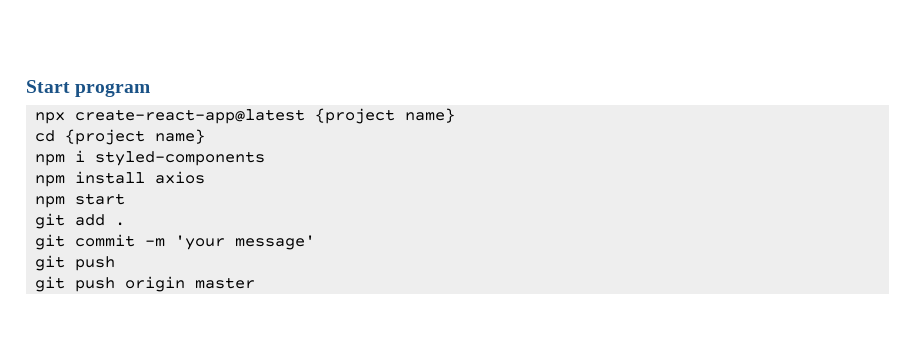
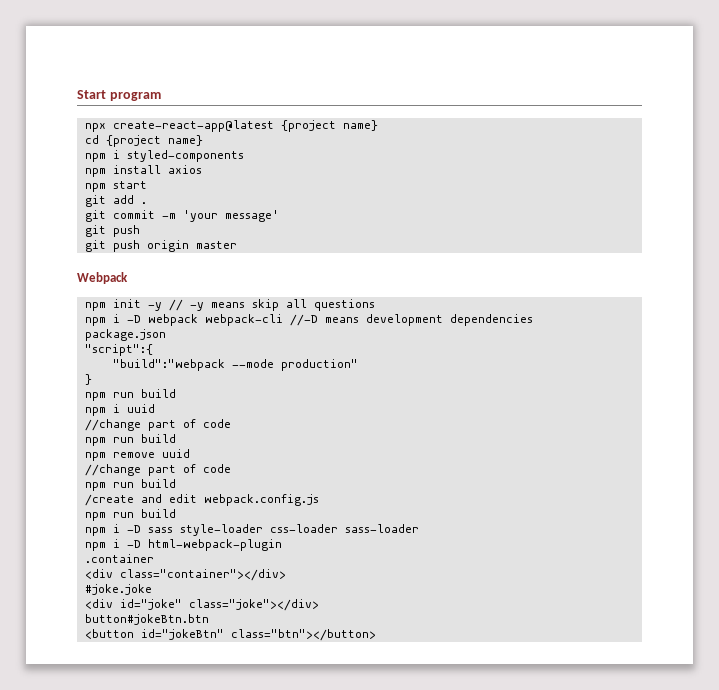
+ Webpack
+ npm init -y // -y means skip all questions
+ npm i -D webpack webpack-cli //-D means development dependencies
+ package.json
+ "script":{
+ "build":"webpack --mode production"
+ }
+ npm run build
+ npm i uuid
+ //change part of code
+ npm run build
+ npm remove uuid
+ //change part of code
+ npm run build
+ /create and edit webpack.config.js
+ npm run build
+ npm i -D sass style-loader css-loader sass-loader
+ npm i -D html-webpack-plugin
+ .container
+ <div class="container"></div>
+ #joke.joke
+ <div id="joke" class="joke"></div>
+ button#jokeBtn.btn
+ <button id="jokeBtn" class="btn"></button>

